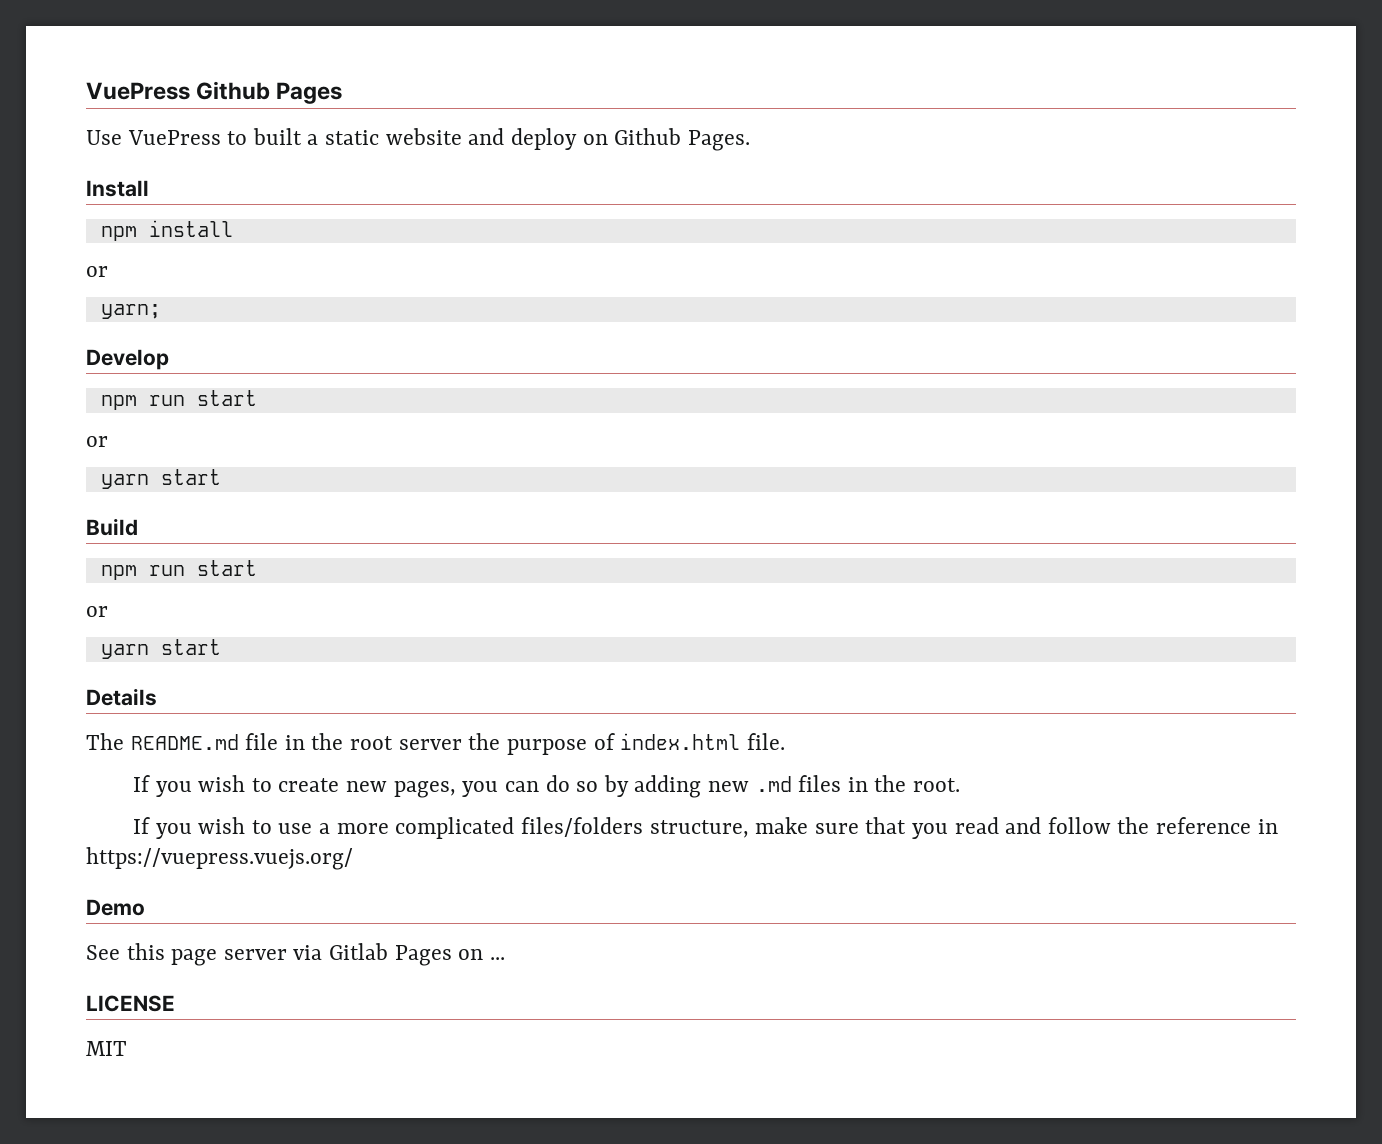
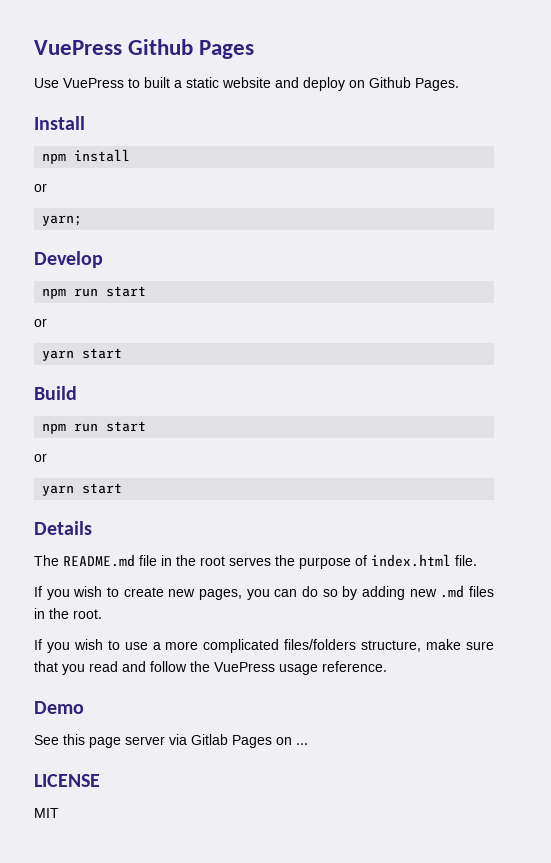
- The README.md file in the root server the purpose of index.html file.
+ The README.md file in the root serves the purpose of index.html file.
- If you wish to use a more complicated files/folders structure, make sure that you read and follow the reference in https://vuepress.vuejs.org/
+ If you wish to use a more complicated files/folders structure, make sure that you read and follow the VuePress usage reference.

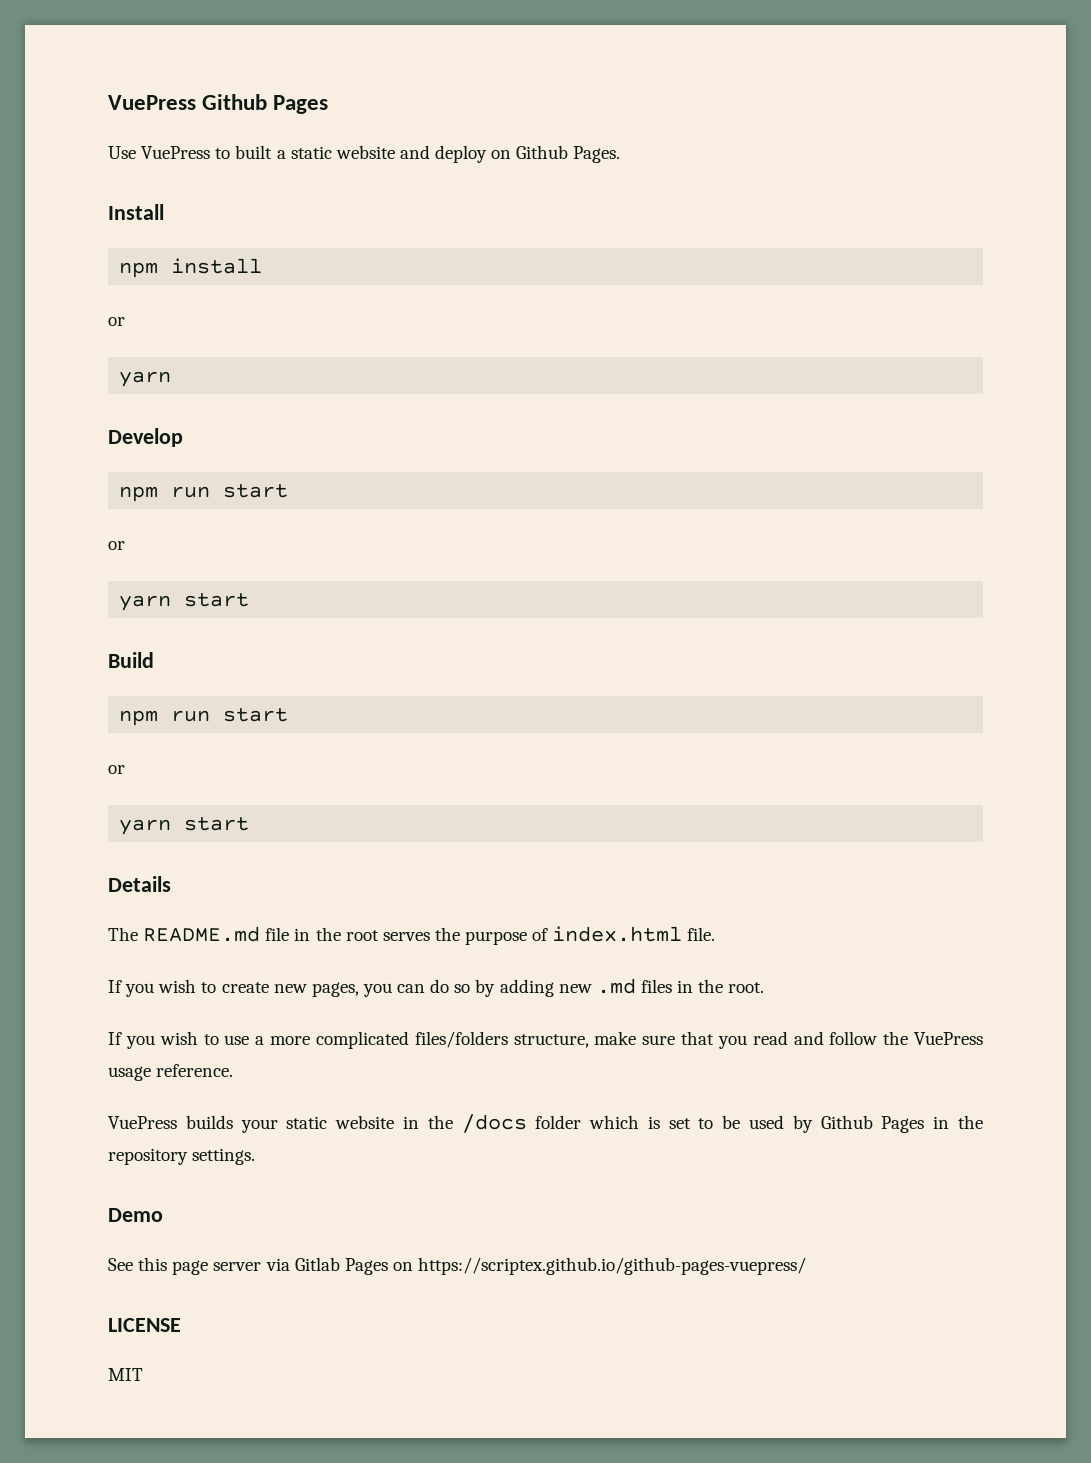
  npm install
  or
- yarn;
+ yarn
+ VuePress builds your static website in the /docs folder which is set to be used by Github Pages in the repository settings.
- See this page server via Gitlab Pages on ...
+ See this page server via Gitlab Pages on https://scriptex.github.io/github-pages-vuepress/

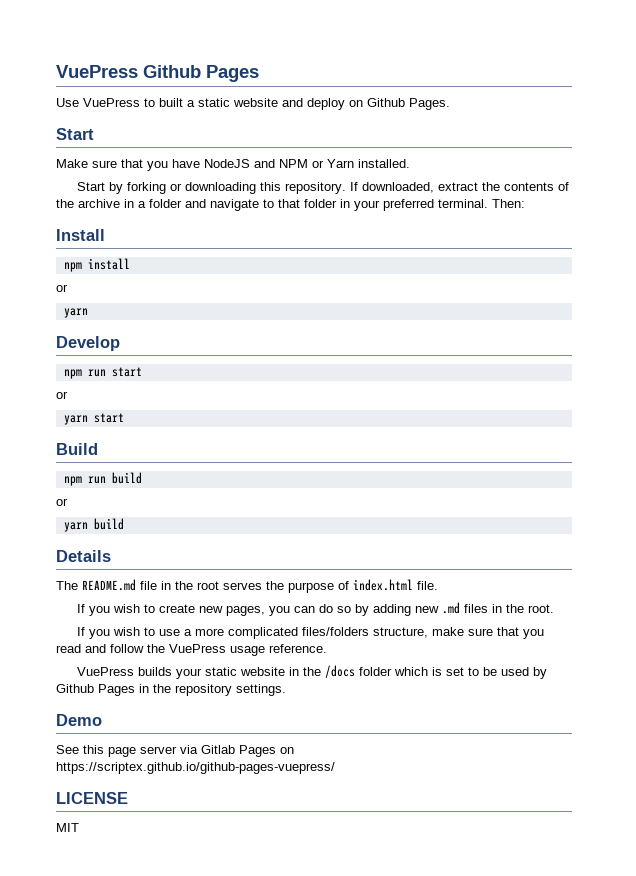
  Use VuePress to built a static website and deploy on Github Pages.
+ Start
+ Make sure that you have NodeJS and NPM or Yarn installed.
+ Start by forking or downloading this repository. If downloaded, extract the contents of the archive in a folder and navigate to that folder in your preferred terminal. Then:
  Build
- npm run start
+ npm run build
  or
- yarn start
+ yarn build

